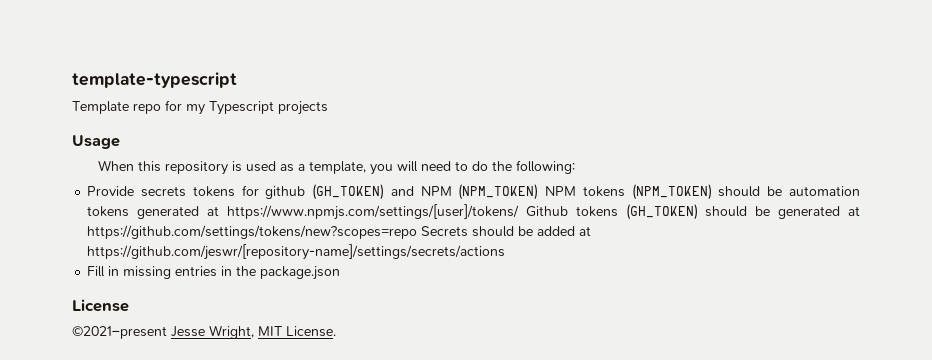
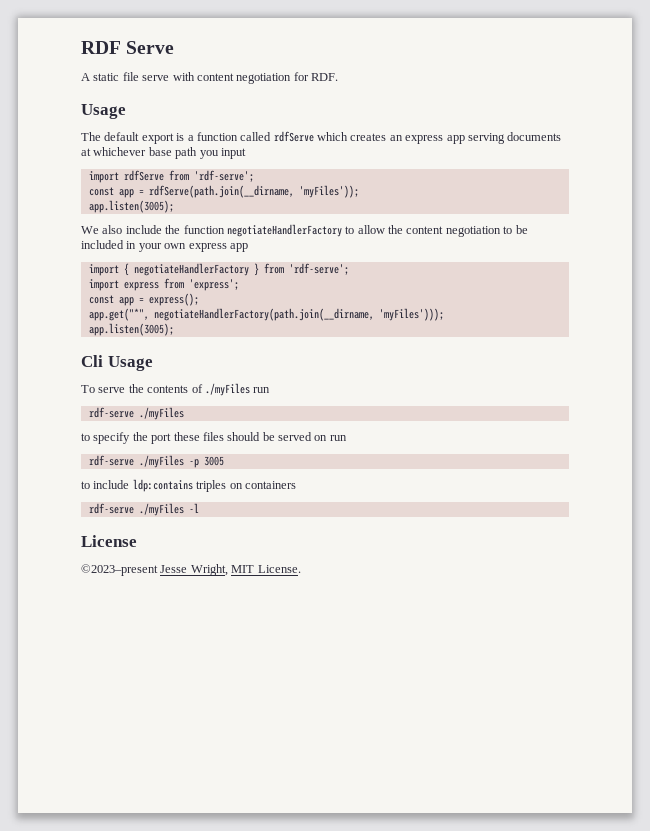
- template-typescript
- Template repo for my Typescript projects
+ RDF Serve
+ A static file serve with content negotiation for RDF.
  Usage
- When this repository is used as a template, you will need to do the following:
- Provide secrets tokens for github (GH_TOKEN) and NPM (NPM_TOKEN) NPM tokens (NPM_TOKEN) should be automation tokens generated at https://www.npmjs.com/settings/[user]/tokens/ Github tokens (GH_TOKEN) should be generated at https://github.com/settings/tokens/new?scopes=repo Secrets should be added at https://github.com/jeswr/[repository-name]/settings/secrets/actions
- Fill in missing entries in the package.json
+ The default export is a function called rdfServe which creates an express app serving documents at whichever base path you input
+ import rdfServe from 'rdf-serve';
+ const app = rdfServe(path.join(__dirname, 'myFiles'));
+ app.listen(3005);
+ We also include the function negotiateHandlerFactory to allow the content negotiation to be included in your own express app
+ import { negotiateHandlerFactory } from 'rdf-serve';
+ import express from 'express';
+ const app = express();
+ app.get("*", negotiateHandlerFactory(path.join(__dirname, 'myFiles')));
+ app.listen(3005);
+ Cli Usage
+ To serve the contents of ./myFiles run
+ rdf-serve ./myFiles
+ to specify the port these files should be served on run
+ rdf-serve ./myFiles -p 3005
+ to include ldp:contains triples on containers
+ rdf-serve ./myFiles -l
- ©2021–present Jesse Wright, MIT License.
+ ©2023–present Jesse Wright, MIT License.

